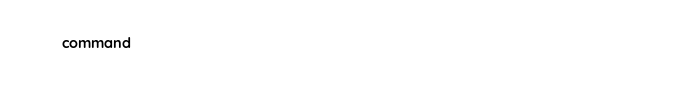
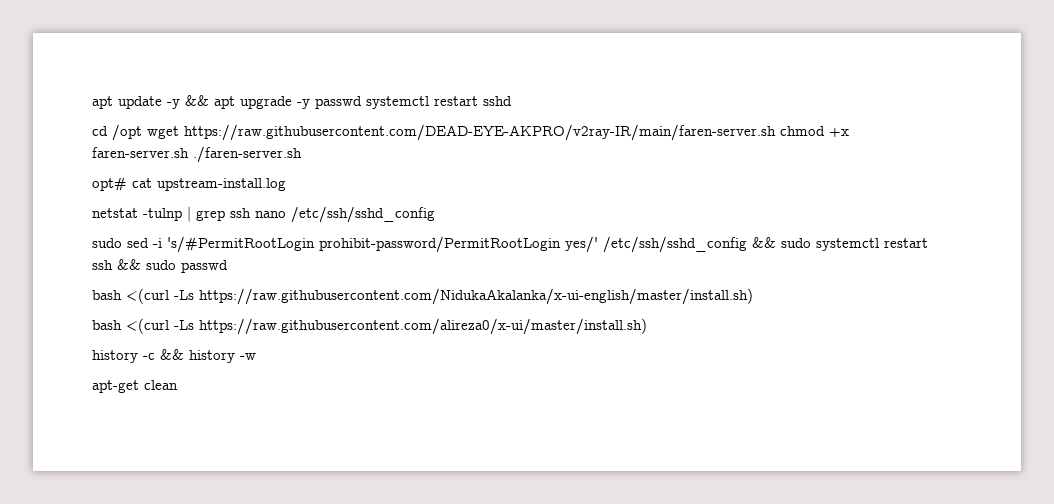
- command
+ apt update -y && apt upgrade -y passwd systemctl restart sshd
+ cd /opt wget https://raw.githubusercontent.com/DEAD-EYE-AKPRO/v2ray-IR/main/faren-server.sh chmod +x faren-server.sh ./faren-server.sh
+ opt# cat upstream-install.log
+ netstat -tulnp | grep ssh nano /etc/ssh/sshd_config
+ sudo sed -i 's/#PermitRootLogin prohibit-password/PermitRootLogin yes/' /etc/ssh/sshd_config && sudo systemctl restart ssh && sudo passwd
+ bash <(curl -Ls https://raw.githubusercontent.com/NidukaAkalanka/x-ui-english/master/install.sh)
+ bash <(curl -Ls https://raw.githubusercontent.com/alireza0/x-ui/master/install.sh)
+ history -c && history -w
+ apt-get clean

